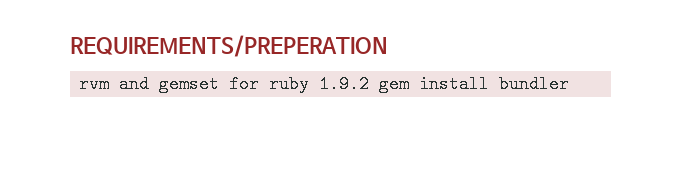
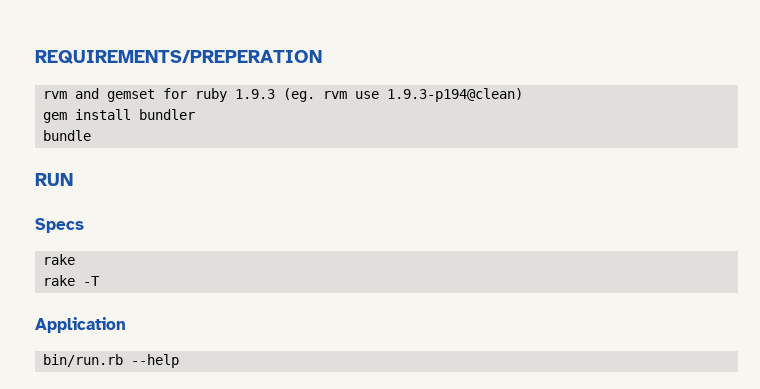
- rvm and gemset for ruby 1.9.2 gem install bundler
+ rvm and gemset for ruby 1.9.3 (eg. rvm use 1.9.3-p194@clean)
+ gem install bundler
+ bundle
+ RUN
+ Specs
+ rake
+ rake -T
+ Application
+ bin/run.rb --help

